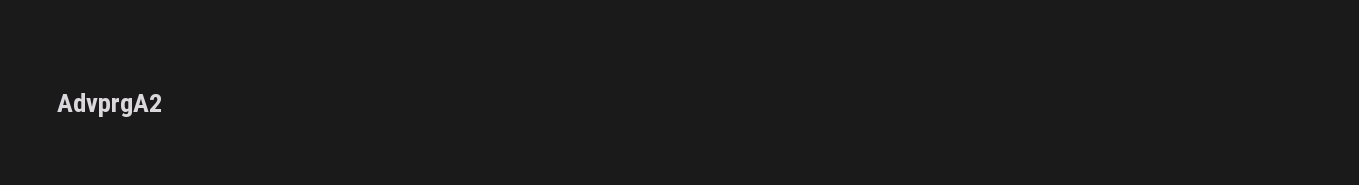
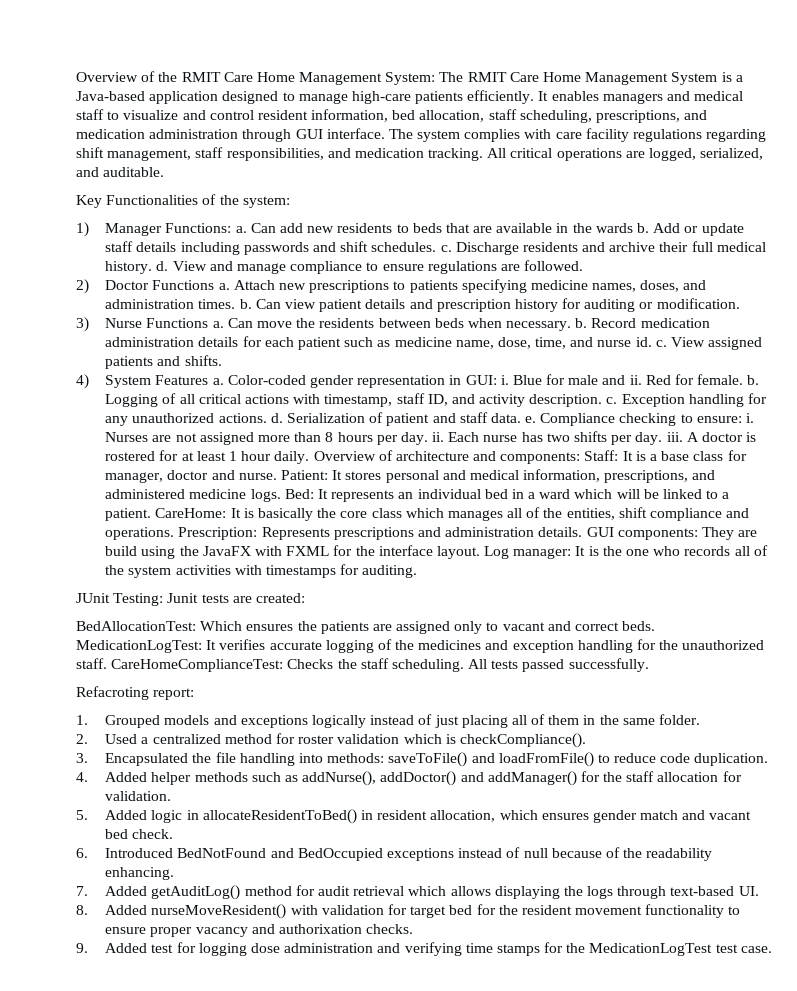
- AdvprgA2
+ Overview of the RMIT Care Home Management System: The RMIT Care Home Management System is a Java-based application designed to manage high-care patients efficiently. It enables managers and medical staff to visualize and control resident information, bed allocation, staff scheduling, prescriptions, and medication administration through GUI interface. The system complies with care facility regulations regarding shift management, staff responsibilities, and medication tracking. All critical operations are logged, serialized, and auditable.
+ Key Functionalities of the system:
+ 1) Manager Functions: a. Can add new residents to beds that are available in the wards b. Add or update staff details including passwords and shift schedules. c. Discharge residents and archive their full medical history. d. View and manage compliance to ensure regulations are followed.
+ 2) Doctor Functions a. Attach new prescriptions to patients specifying medicine names, doses, and administration times. b. Can view patient details and prescription history for auditing or modification.
+ 3) Nurse Functions a. Can move the residents between beds when necessary. b. Record medication administration details for each patient such as medicine name, dose, time, and nurse id. c. View assigned patients and shifts.
+ 4) System Features a. Color-coded gender representation in GUI: i. Blue for male and ii. Red for female. b. Logging of all critical actions with timestamp, staff ID, and activity description. c. Exception handling for any unauthorized actions. d. Serialization of patient and staff data. e. Compliance checking to ensure: i. Nurses are not assigned more than 8 hours per day. ii. Each nurse has two shifts per day. iii. A doctor is rostered for at least 1 hour daily. Overview of architecture and components: Staff: It is a base class for manager, doctor and nurse. Patient: It stores personal and medical information, prescriptions, and administered medicine logs. Bed: It represents an individual bed in a ward which will be linked to a patient. CareHome: It is basically the core class which manages all of the entities, shift compliance and operations. Prescription: Represents prescriptions and administration details. GUI components: They are build using the JavaFX with FXML for the interface layout. Log manager: It is the one who records all of the system activities with timestamps for auditing.
+ JUnit Testing: Junit tests are created:
+ BedAllocationTest: Which ensures the patients are assigned only to vacant and correct beds. MedicationLogTest: It verifies accurate logging of the medicines and exception handling for the unauthorized staff. CareHomeComplianceTest: Checks the staff scheduling. All tests passed successfully.
+ Refacroting report:
+ 1. Grouped models and exceptions logically instead of just placing all of them in the same folder.
+ 2. Used a centralized method for roster validation which is checkCompliance().
+ 3. Encapsulated the file handling into methods: saveToFile() and loadFromFile() to reduce code duplication.
+ 4. Added helper methods such as addNurse(), addDoctor() and addManager() for the staff allocation for validation.
+ 5. Added logic in allocateResidentToBed() in resident allocation, which ensures gender match and vacant bed check.
+ 6. Introduced BedNotFound and BedOccupied exceptions instead of null because of the readability enhancing.
+ 7. Added getAuditLog() method for audit retrieval which allows displaying the logs through text-based UI.
+ 8. Added nurseMoveResident() with validation for target bed for the resident movement functionality to ensure proper vacancy and authorixation checks.
+ 9. Added test for logging dose administration and verifying time stamps for the MedicationLogTest test case.

